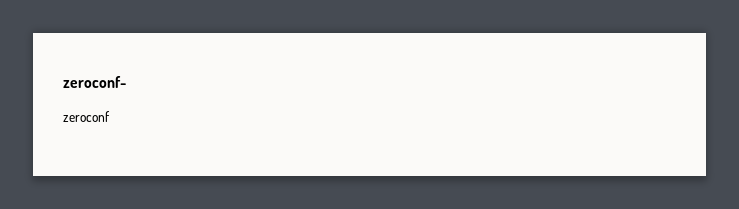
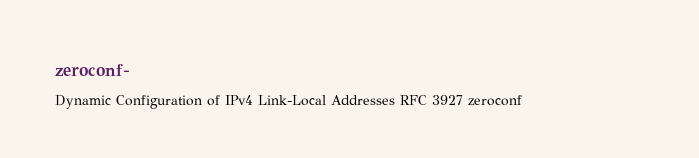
- zeroconf
+ Dynamic Configuration of IPv4 Link-Local Addresses RFC 3927 zeroconf

